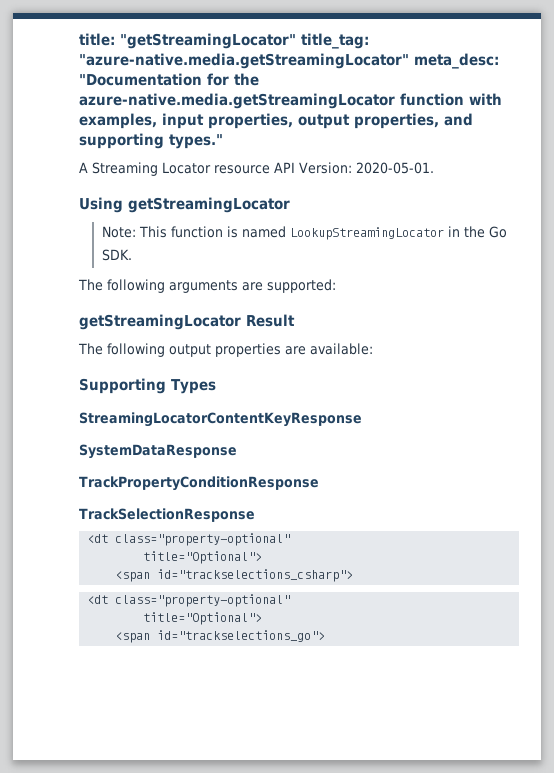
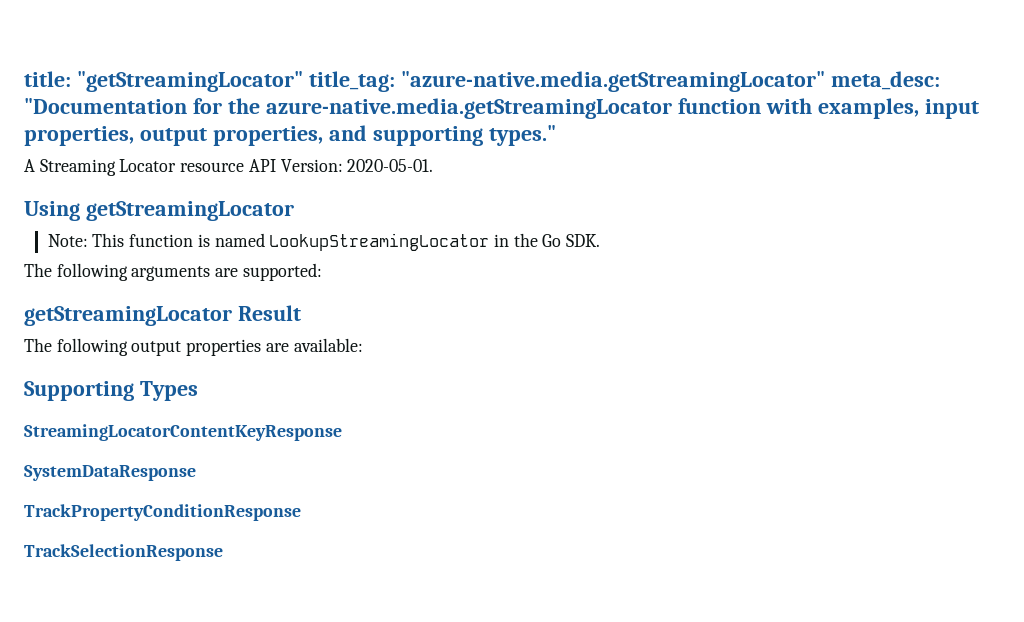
  TrackSelectionResponse
- <dt class="property-optional"
- title="Optional">
- <span id="trackselections_csharp">
- <dt class="property-optional"
- title="Optional">
- <span id="trackselections_go">

